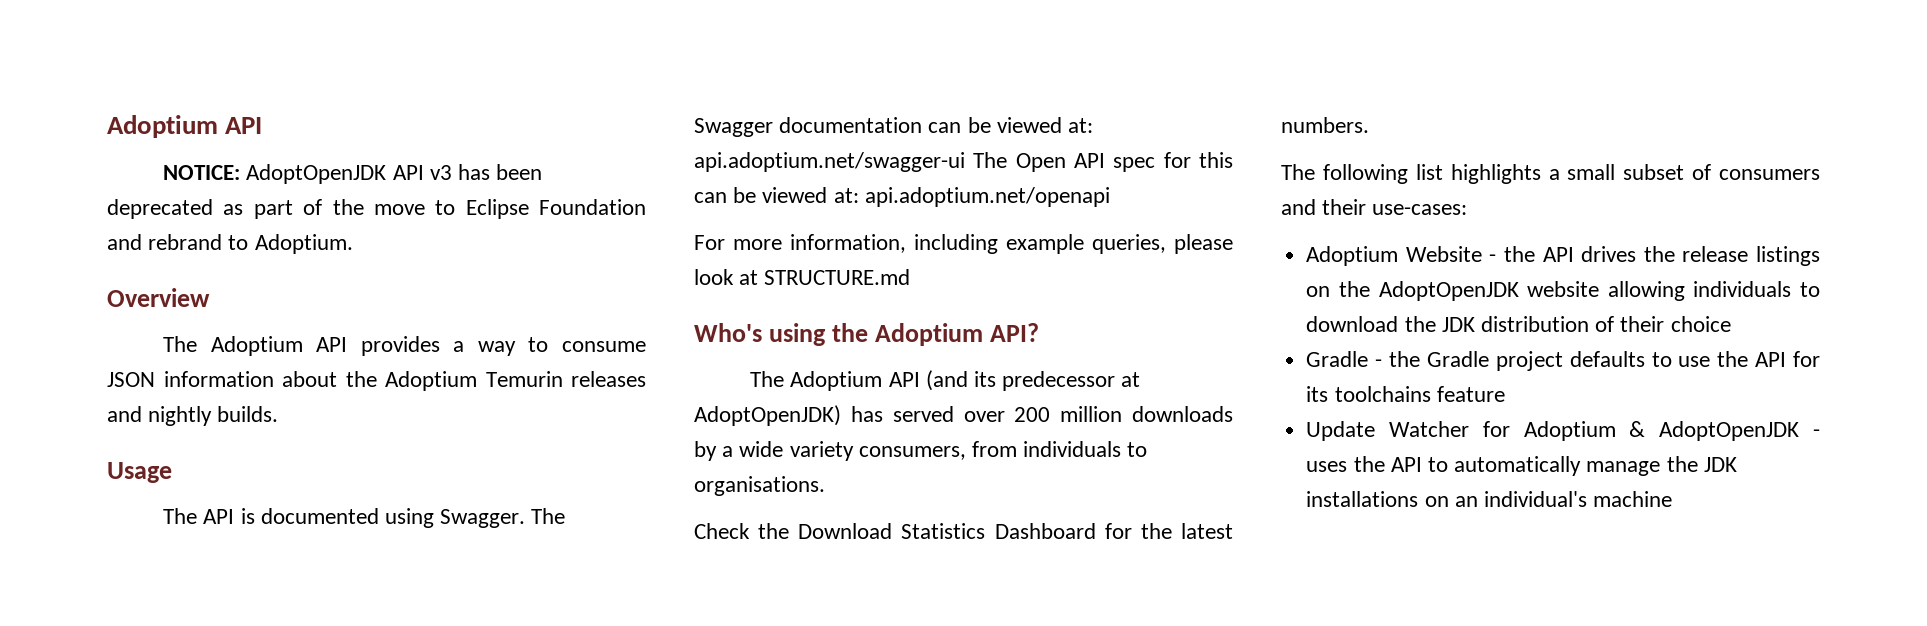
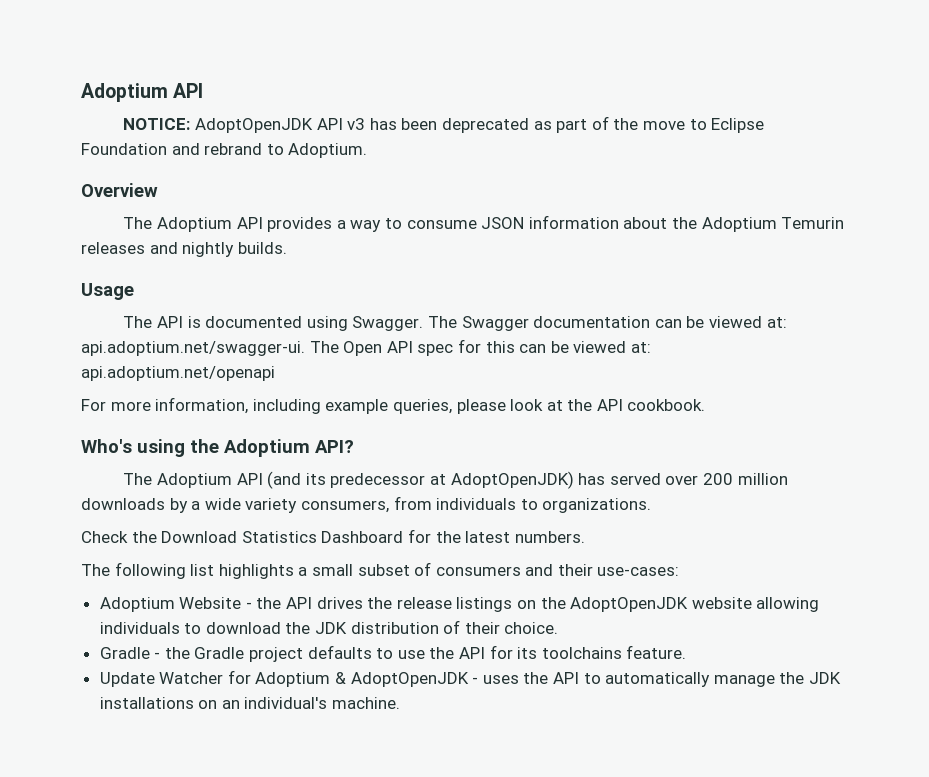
- The Swagger documentation can be viewed at: api.adoptium.net/swagger-ui The Open API spec for this can be viewed at: api.adoptium.net/openapi
+ The Swagger documentation can be viewed at: api.adoptium.net/swagger-ui. The Open API spec for this can be viewed at: api.adoptium.net/openapi
- For more information, including example queries, please look at STRUCTURE.md
+ For more information, including example queries, please look at the API cookbook.
- The Adoptium API (and its predecessor at AdoptOpenJDK) has served over 200 million downloads by a wide variety consumers, from individuals to organisations.
+ The Adoptium API (and its predecessor at AdoptOpenJDK) has served over 200 million downloads by a wide variety consumers, from individuals to organizations.
- Adoptium Website - the API drives the release listings on the AdoptOpenJDK website allowing individuals to download the JDK distribution of their choice
+ Adoptium Website - the API drives the release listings on the AdoptOpenJDK website allowing individuals to download the JDK distribution of their choice.
- Gradle - the Gradle project defaults to use the API for its toolchains feature
+ Gradle - the Gradle project defaults to use the API for its toolchains feature.
- Update Watcher for Adoptium & AdoptOpenJDK - uses the API to automatically manage the JDK installations on an individual's machine
+ Update Watcher for Adoptium & AdoptOpenJDK - uses the API to automatically manage the JDK installations on an individual's machine.

